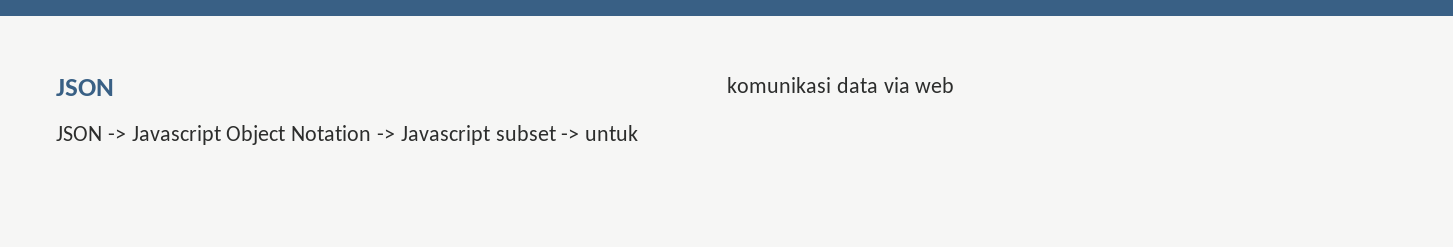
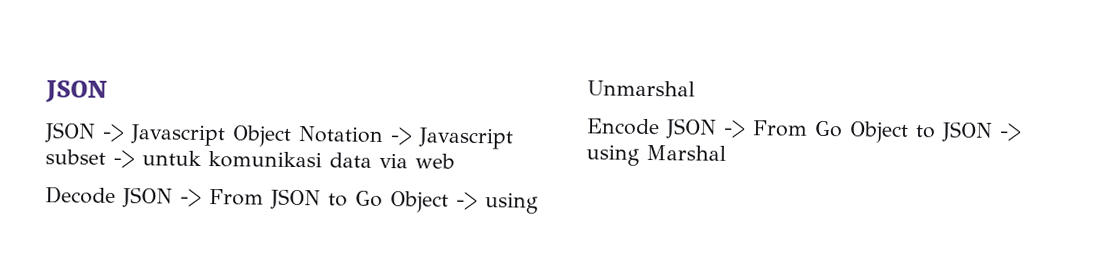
+ Decode JSON -> From JSON to Go Object -> using Unmarshal
+ Encode JSON -> From Go Object to JSON -> using Marshal

